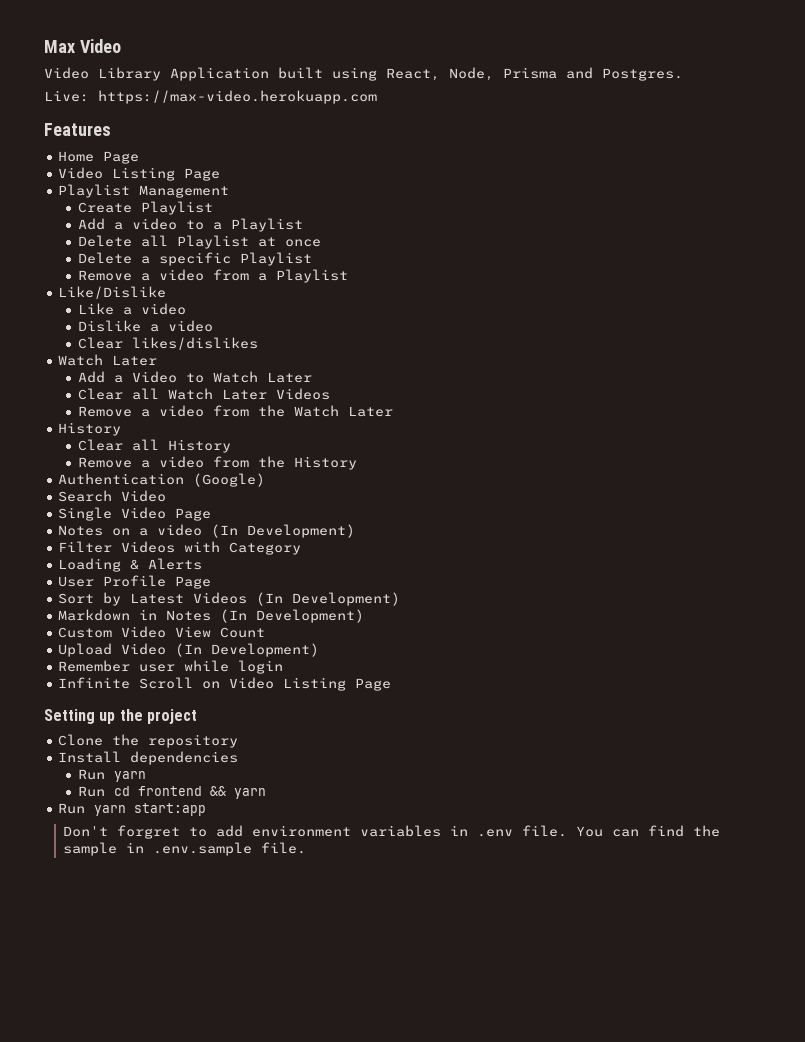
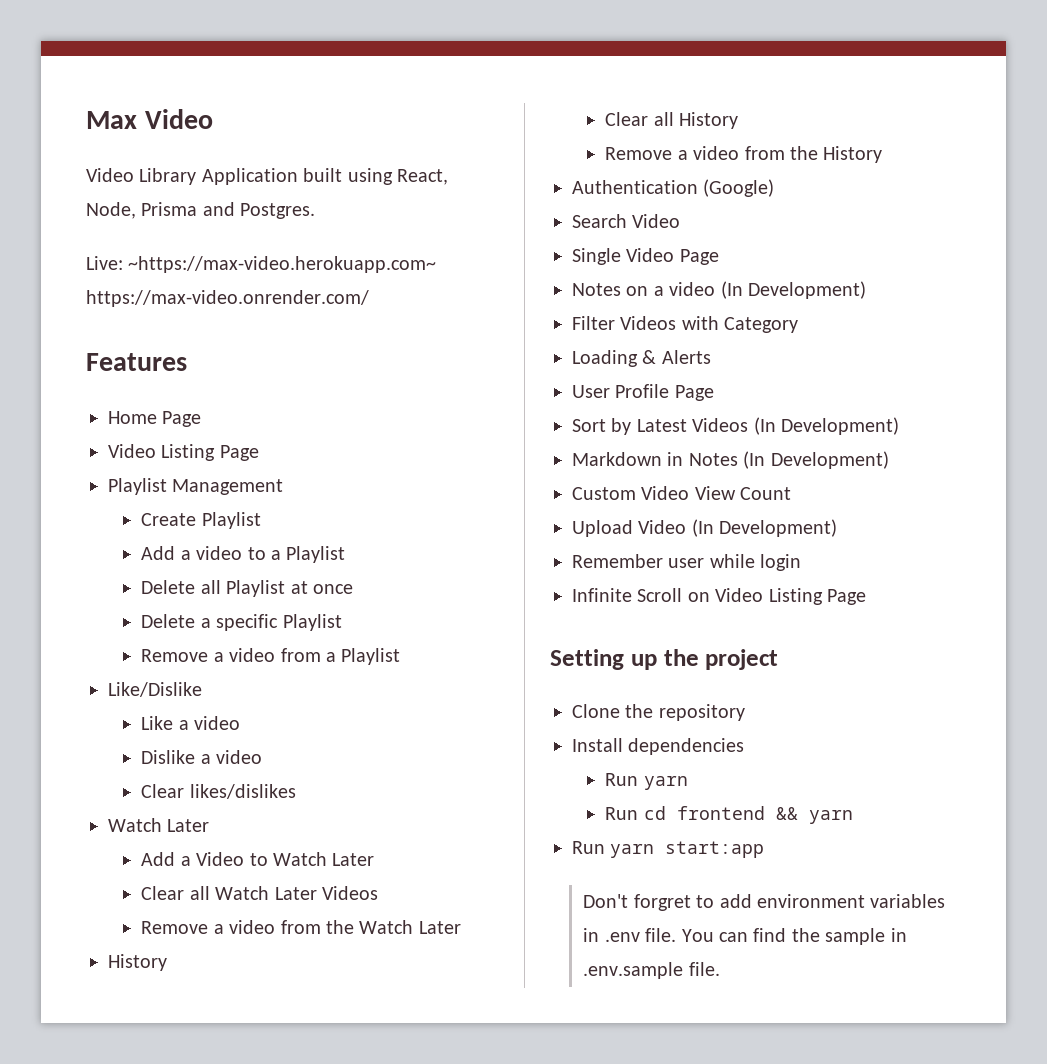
- Live: https://max-video.herokuapp.com
+ Live: ~https://max-video.herokuapp.com~ https://max-video.onrender.com/

